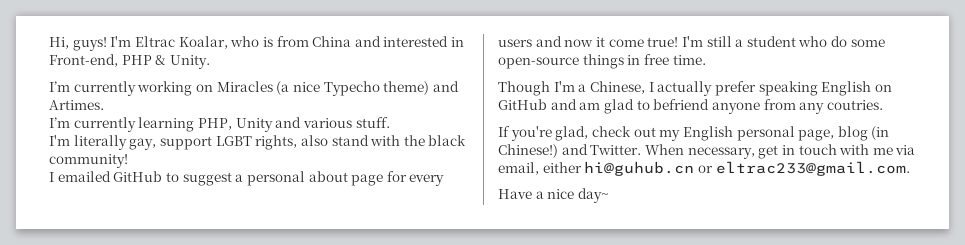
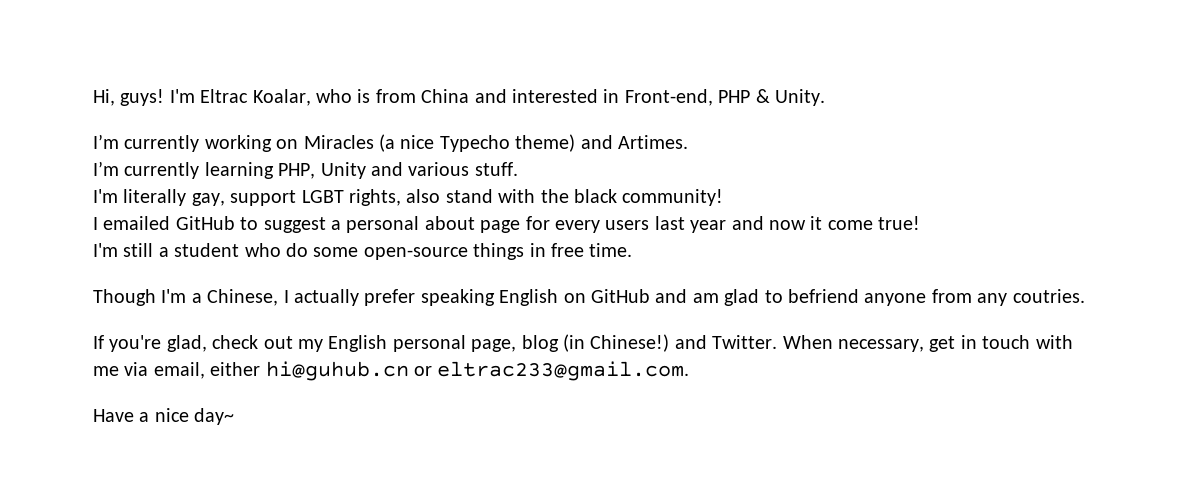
- I emailed GitHub to suggest a personal about page for every users and now it come true! I'm still a student who do some open-source things in free time.
+ I emailed GitHub to suggest a personal about page for every users last year and now it come true!
+ I'm still a student who do some open-source things in free time.

